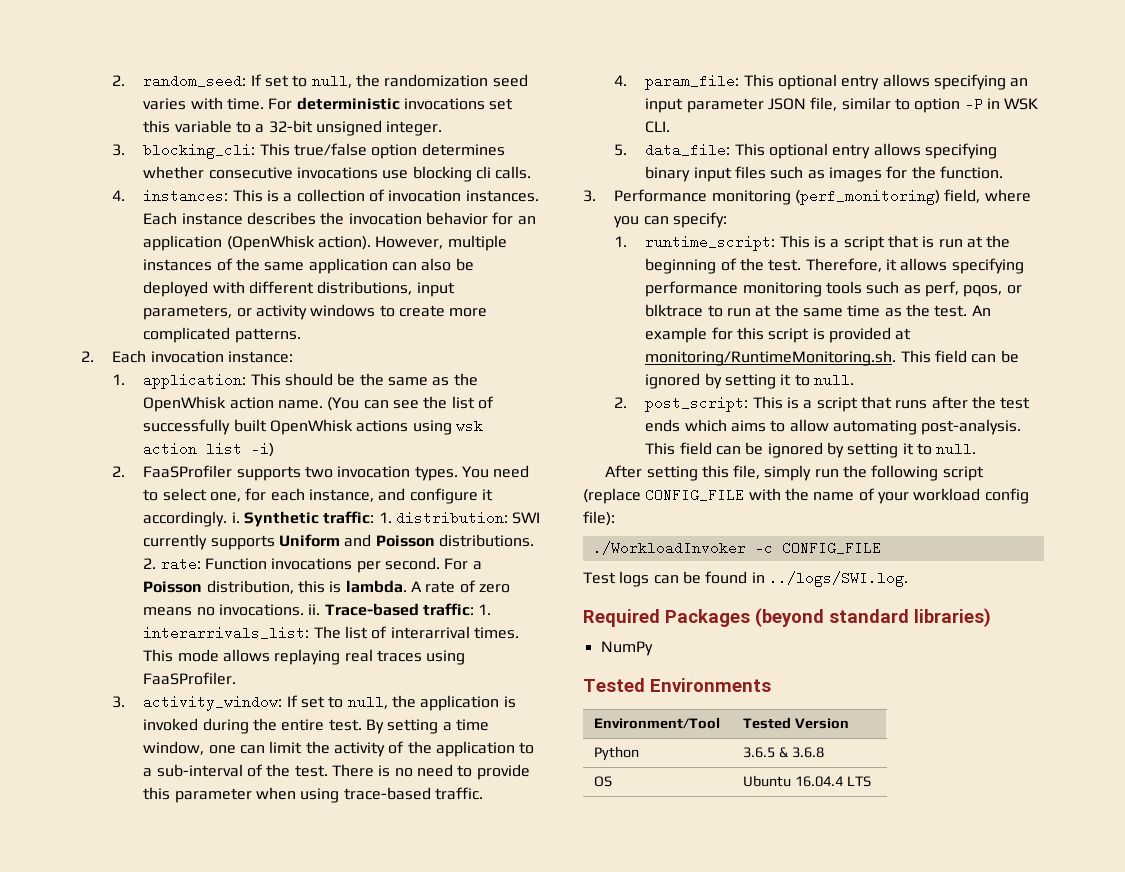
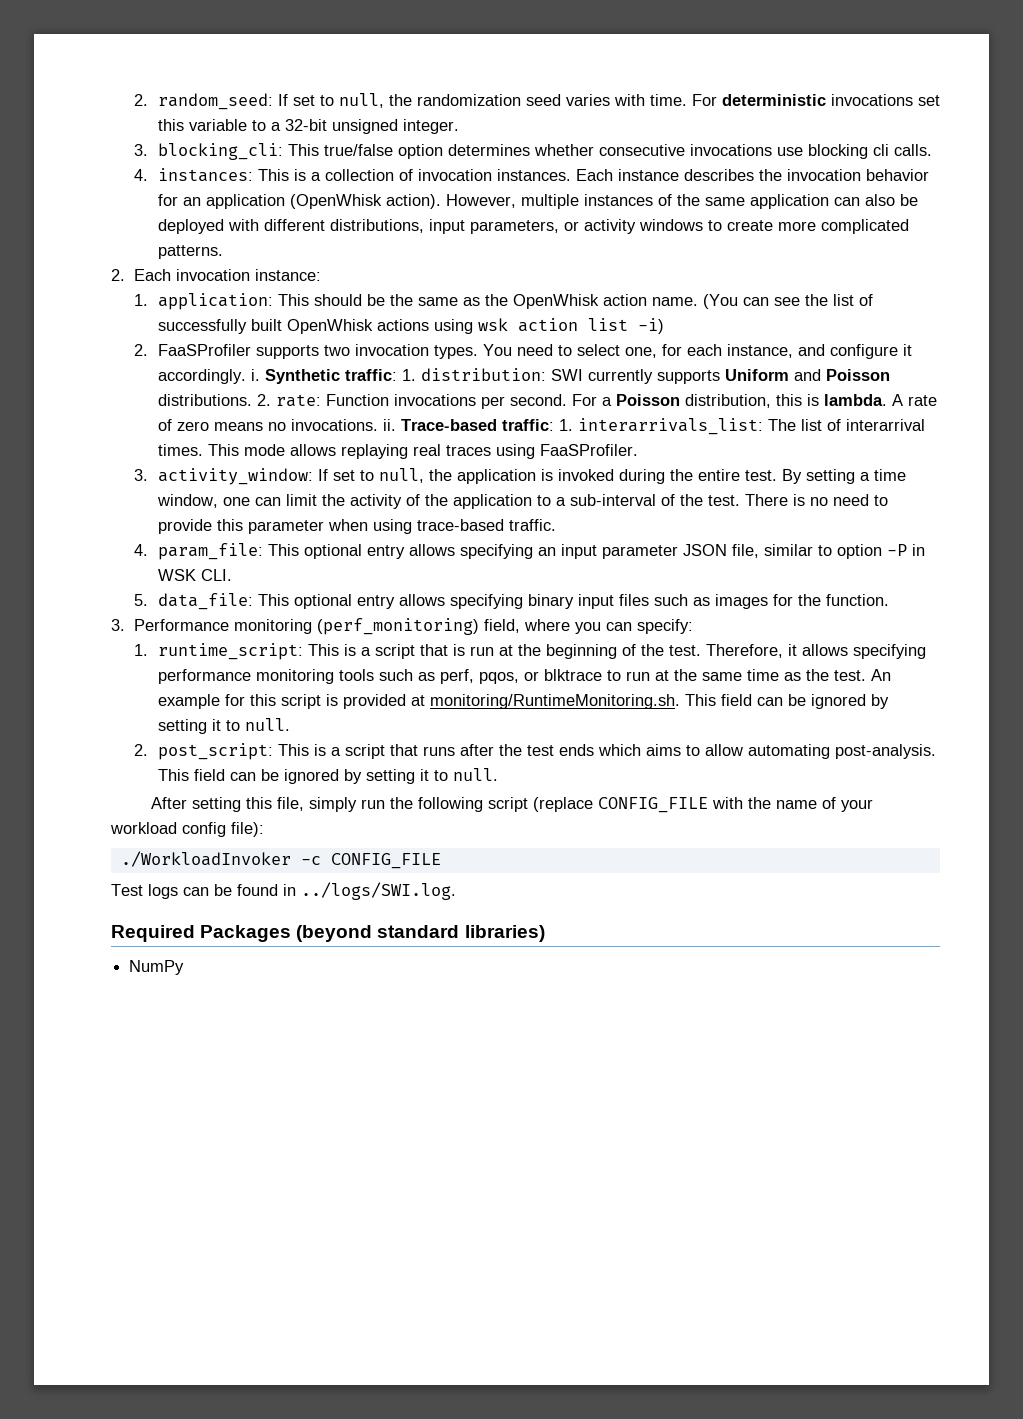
- Tested Environments
- Environment/Tool | Tested Version
- Python | 3.6.5 & 3.6.8
- OS | Ubuntu 16.04.4 LTS

